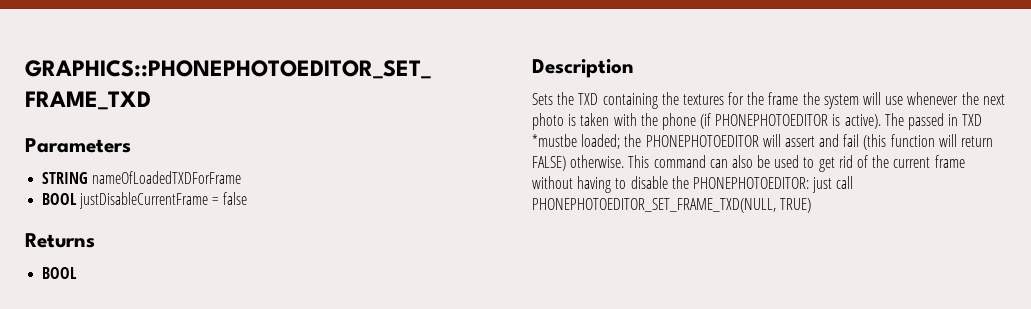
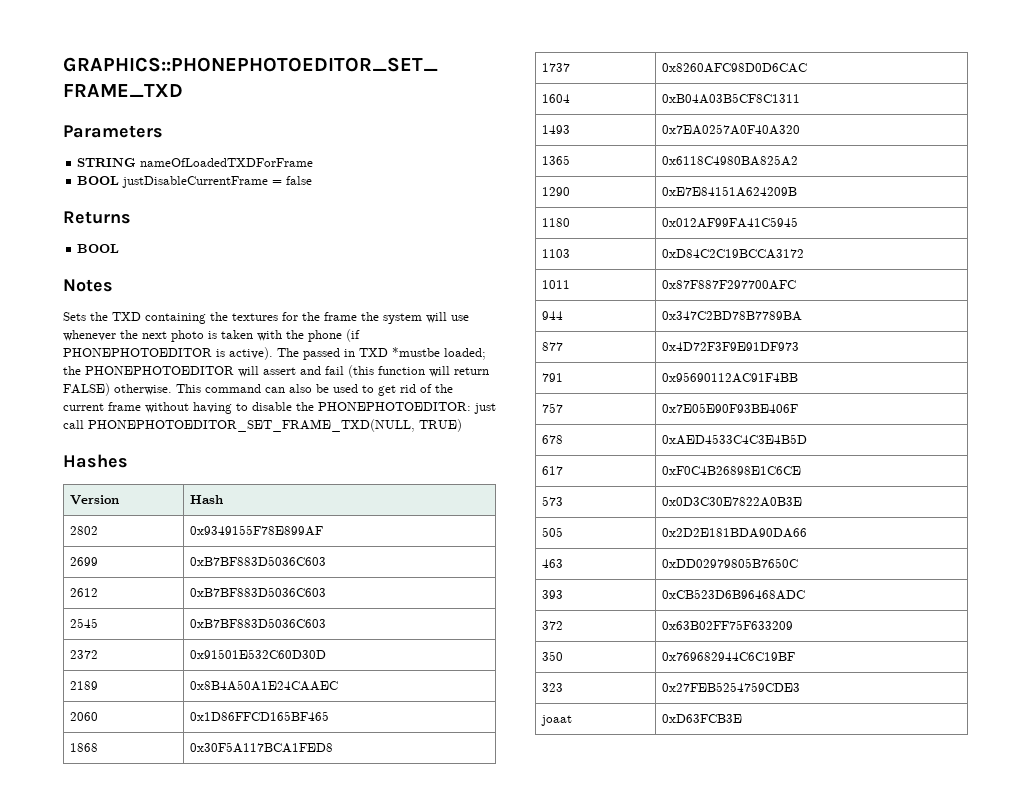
- Description
+ Notes
+ Hashes
+ Version | Hash
+ 2802 | 0x9349155F78E899AF
+ 2699 | 0xB7BF883D5036C603
+ 2612 | 0xB7BF883D5036C603
+ 2545 | 0xB7BF883D5036C603
+ 2372 | 0x91501E532C60D30D
+ 2189 | 0x8B4A50A1E24CAAEC
+ 2060 | 0x1D86FFCD165BF465
+ 1868 | 0x30F5A117BCA1FED8
+ 1737 | 0x8260AFC98D0D6CAC
+ 1604 | 0xB04A03B5CF8C1311
+ 1493 | 0x7EA0257A0F40A320
+ 1365 | 0x6118C4980BA825A2
+ 1290 | 0xE7E84151A624209B
+ 1180 | 0x012AF99FA41C5945
+ 1103 | 0xD84C2C19BCCA3172
+ 1011 | 0x87F887F297700AFC
+ 944 | 0x347C2BD78B7789BA
+ 877 | 0x4D72F3F9E91DF973
+ 791 | 0x95690112AC91F4BB
+ 757 | 0x7E05E90F93BE406F
+ 678 | 0xAED4533C4C3E4B5D
+ 617 | 0xF0C4B26898E1C6CE
+ 573 | 0x0D3C30E7822A0B3E
+ 505 | 0x2D2E181BDA90DA66
+ 463 | 0xDD02979805B7650C
+ 393 | 0xCB523D6B96468ADC
+ 372 | 0x63B02FF75F633209
+ 350 | 0x769682944C6C19BF
+ 323 | 0x27FEB5254759CDE3
+ joaat | 0xD63FCB3E

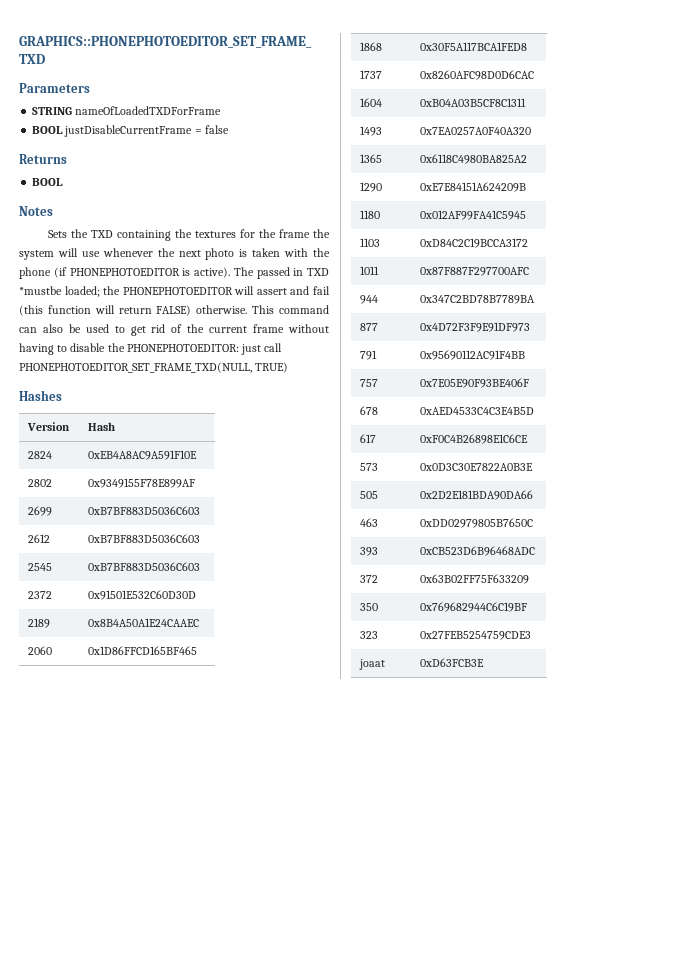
+ 2824 | 0xEB4A8AC9A591F10E

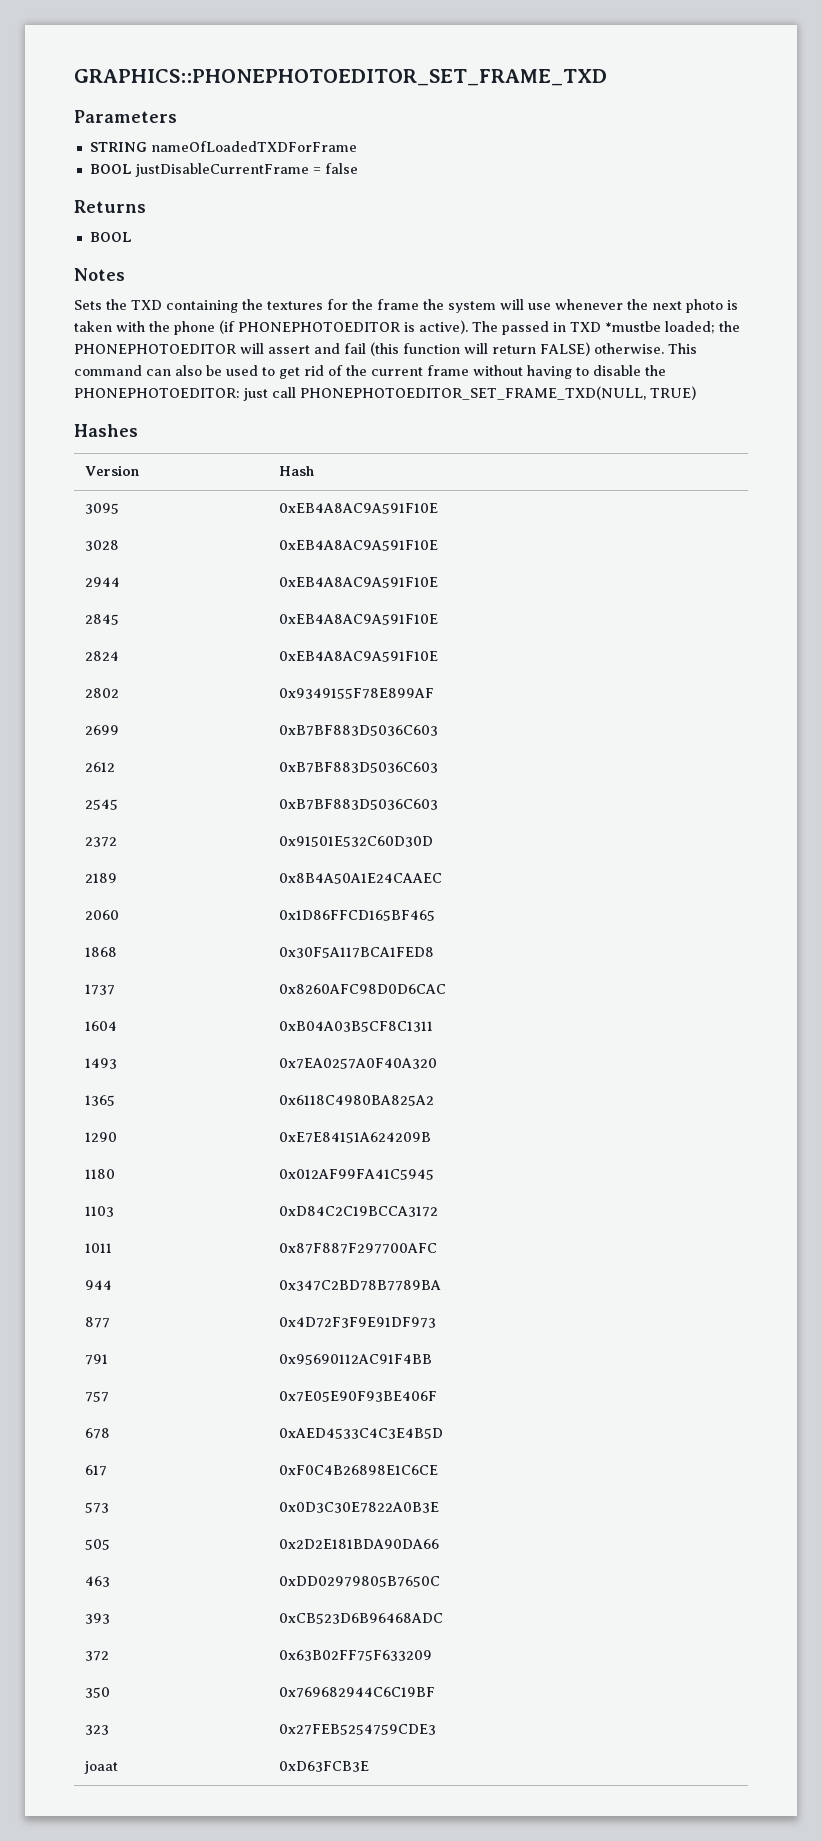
+ 3095 | 0xEB4A8AC9A591F10E
+ 3028 | 0xEB4A8AC9A591F10E
+ 2944 | 0xEB4A8AC9A591F10E
+ 2845 | 0xEB4A8AC9A591F10E

